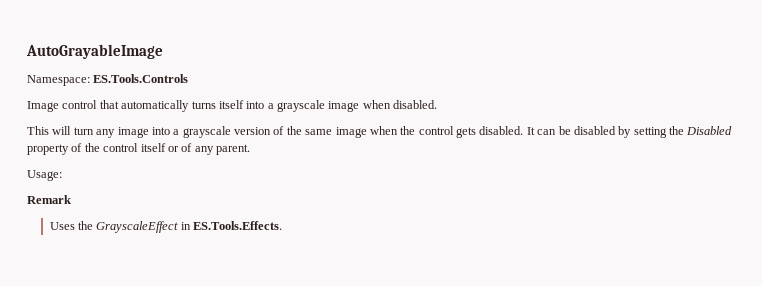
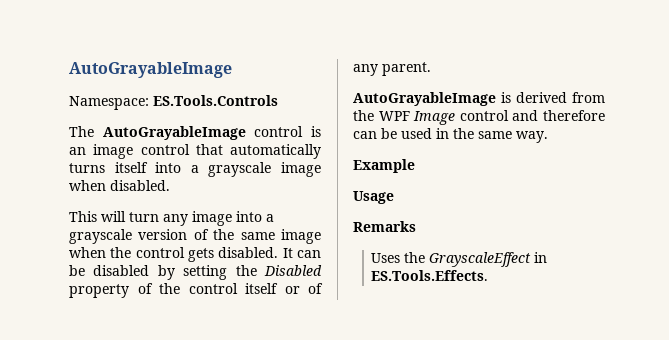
- Image control that automatically turns itself into a grayscale image when disabled.
+ The AutoGrayableImage control is an image control that automatically turns itself into a grayscale image when disabled.
- Usage:
- Remark
+ AutoGrayableImage is derived from the WPF Image control and therefore can be used in the same way.
+ Example
+ Usage
+ Remarks

